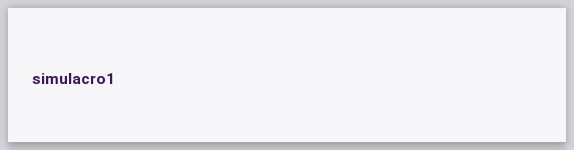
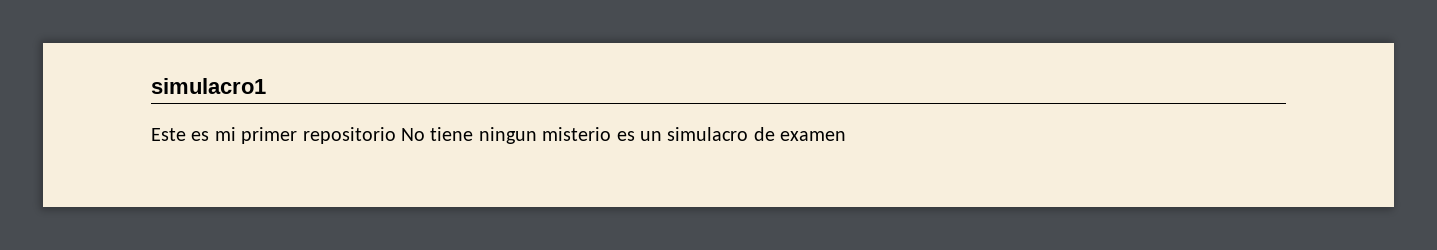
+ Este es mi primer repositorio No tiene ningun misterio es un simulacro de examen

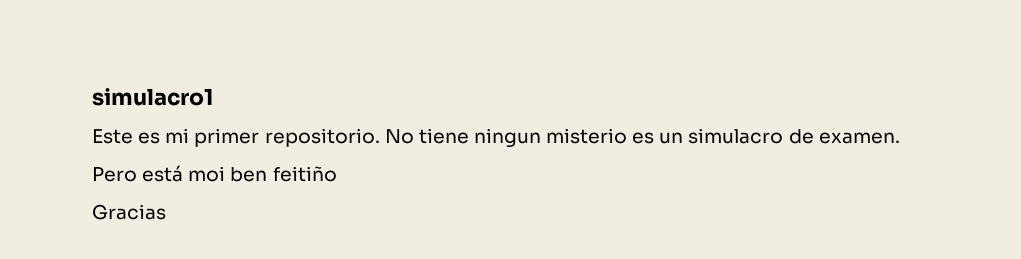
- Este es mi primer repositorio No tiene ningun misterio es un simulacro de examen
+ Este es mi primer repositorio. No tiene ningun misterio es un simulacro de examen.
+ Pero está moi ben feitiño
+ Gracias

